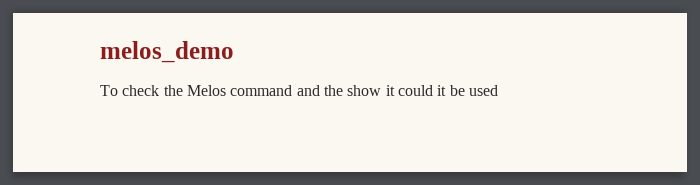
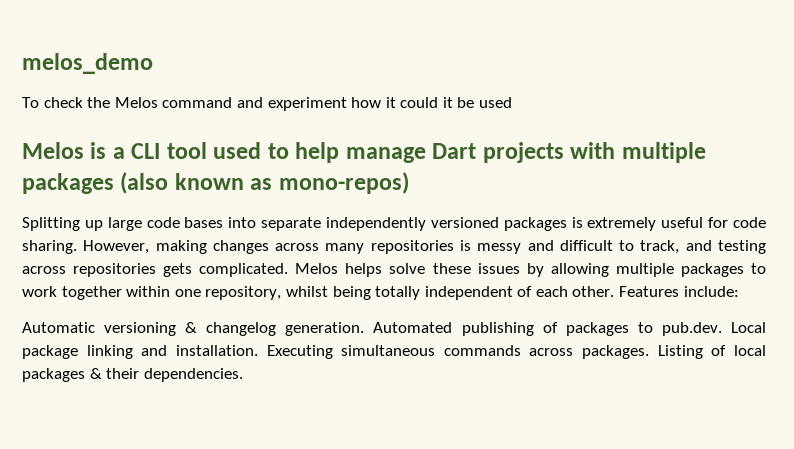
- To check the Melos command and the show it could it be used
+ To check the Melos command and experiment how it could it be used
+ Melos is a CLI tool used to help manage Dart projects with multiple packages (also known as mono-repos)
+ Splitting up large code bases into separate independently versioned packages is extremely useful for code sharing. However, making changes across many repositories is messy and difficult to track, and testing across repositories gets complicated. Melos helps solve these issues by allowing multiple packages to work together within one repository, whilst being totally independent of each other. Features include:
+ Automatic versioning & changelog generation. Automated publishing of packages to pub.dev. Local package linking and installation. Executing simultaneous commands across packages. Listing of local packages & their dependencies.

